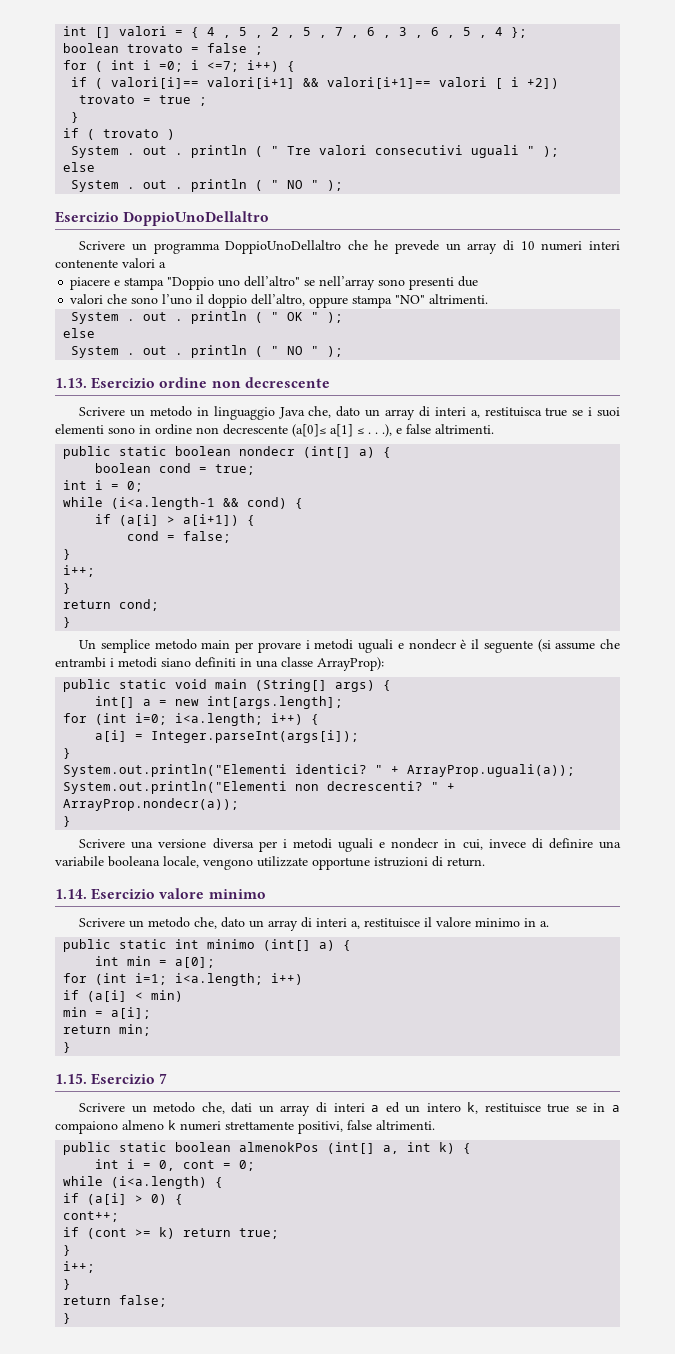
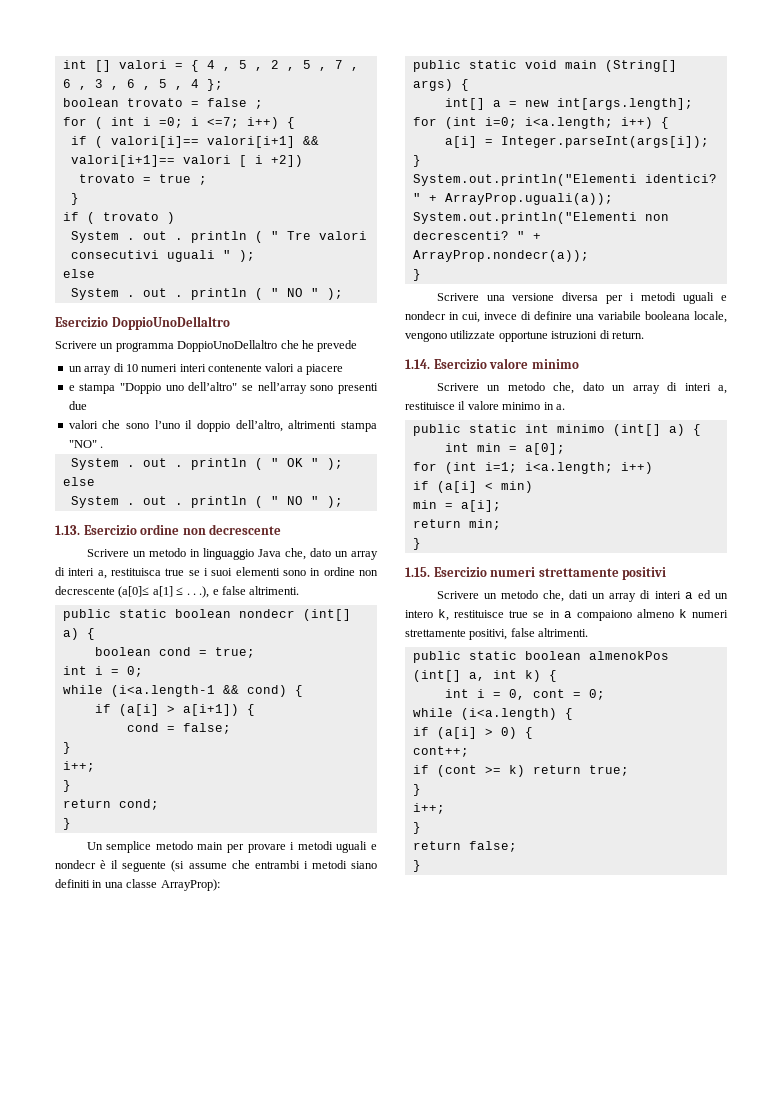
- Scrivere un programma DoppioUnoDellaltro che he prevede un array di 10 numeri interi contenente valori a
- piacere e stampa "Doppio uno dell’altro" se nell’array sono presenti due
+ Scrivere un programma DoppioUnoDellaltro che he prevede
+ un array di 10 numeri interi contenente valori a piacere
+ e stampa "Doppio uno dell’altro" se nell’array sono presenti due
- valori che sono l’uno il doppio dell’altro, oppure stampa "NO" altrimenti.
+ valori che sono l’uno il doppio dell’altro, altrimenti stampa "NO" .
- 1.15. Esercizio 7
+ 1.15. Esercizio numeri strettamente positivi

